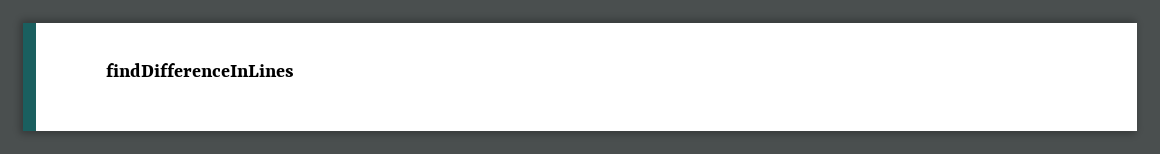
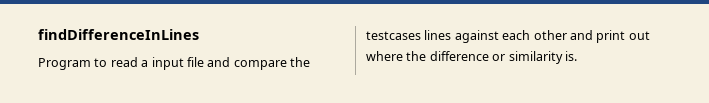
+ Program to read a input file and compare the testcases lines against each other and print out where the difference or similarity is.

